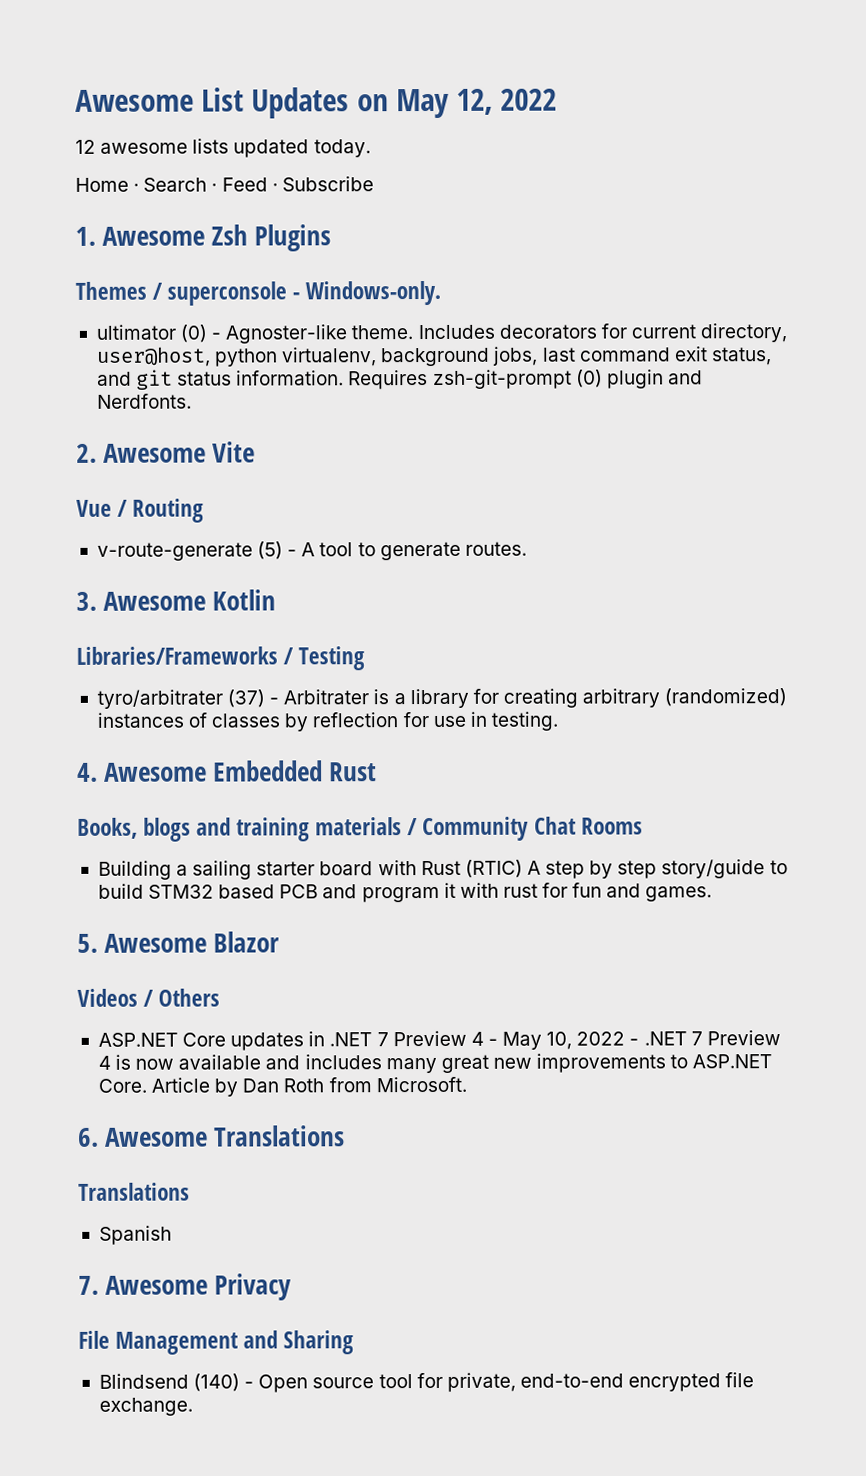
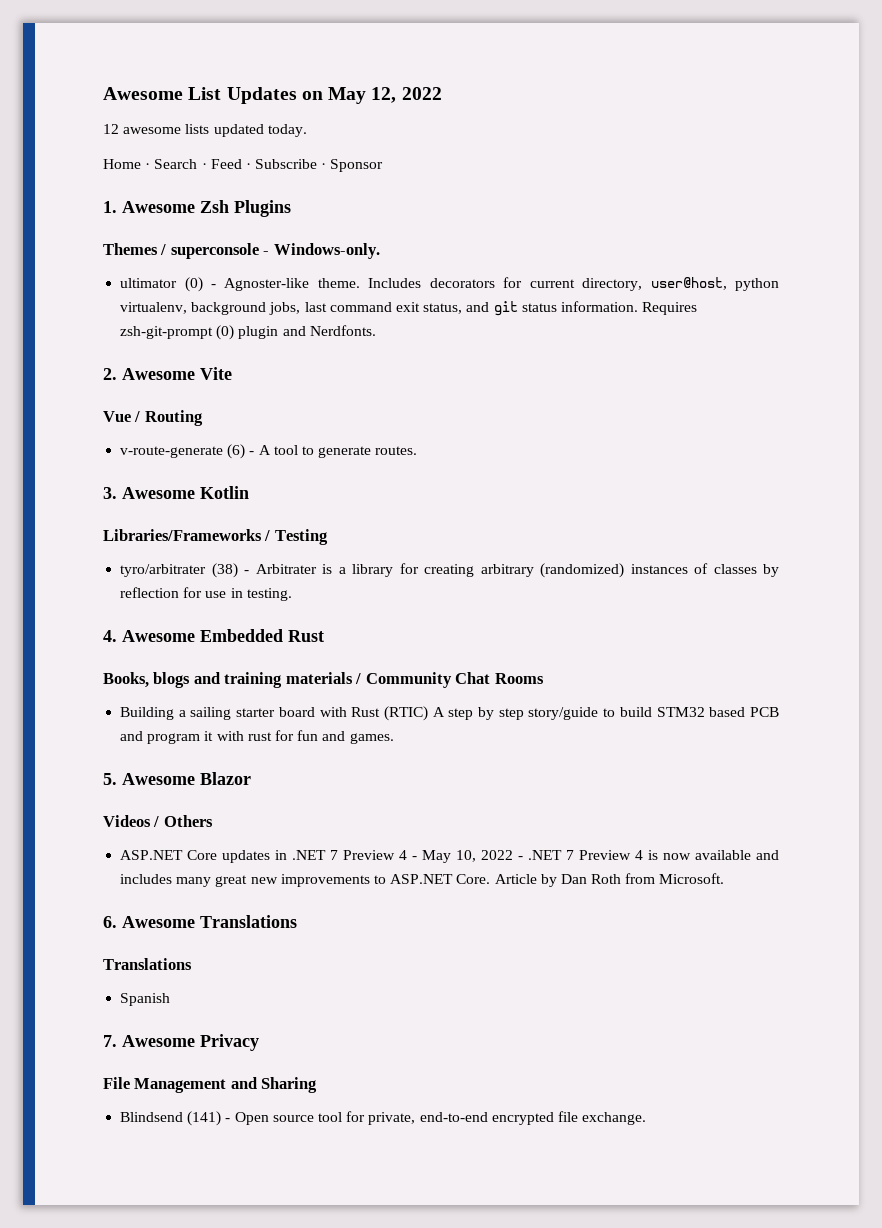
- Home · Search · Feed · Subscribe
+ Home · Search · Feed · Subscribe · Sponsor
- v-route-generate (5) - A tool to generate routes.
+ v-route-generate (6) - A tool to generate routes.
- tyro/arbitrater (37) - Arbitrater is a library for creating arbitrary (randomized) instances of classes by reflection for use in testing.
+ tyro/arbitrater (38) - Arbitrater is a library for creating arbitrary (randomized) instances of classes by reflection for use in testing.
- Blindsend (140) - Open source tool for private, end-to-end encrypted file exchange.
+ Blindsend (141) - Open source tool for private, end-to-end encrypted file exchange.

